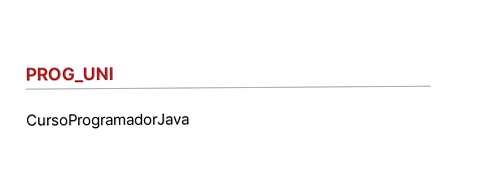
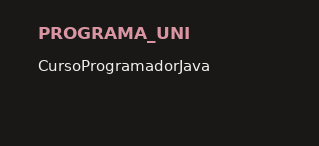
- PROG_UNI
+ PROGRAMA_UNI

